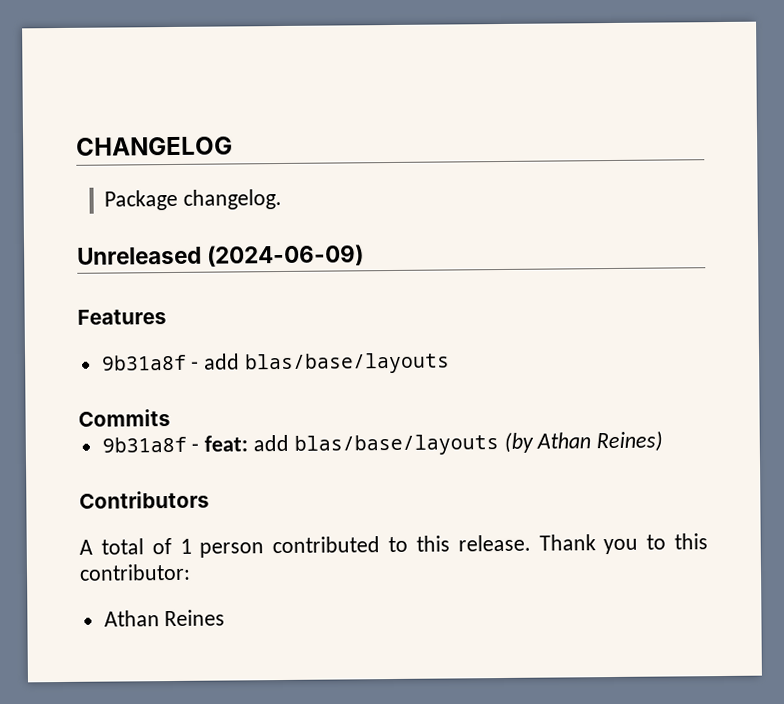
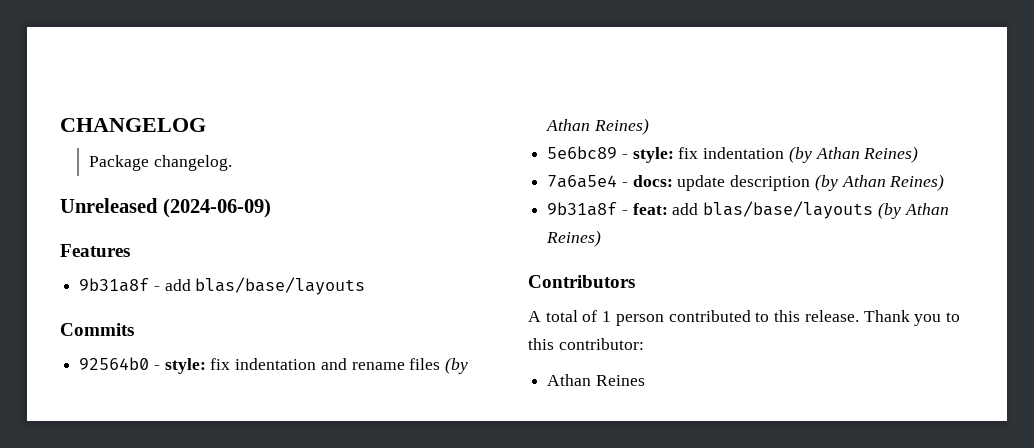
+ 92564b0 - style: fix indentation and rename files (by Athan Reines)
+ 5e6bc89 - style: fix indentation (by Athan Reines)
+ 7a6a5e4 - docs: update description (by Athan Reines)

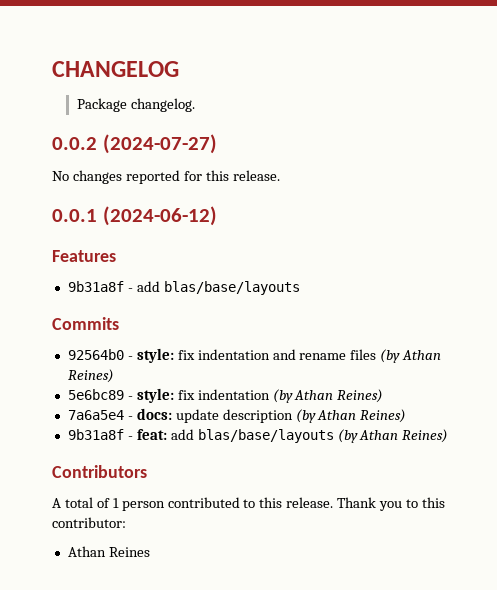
- Unreleased (2024-06-09)
+ 0.0.2 (2024-07-27)
+ No changes reported for this release.
+ 0.0.1 (2024-06-12)

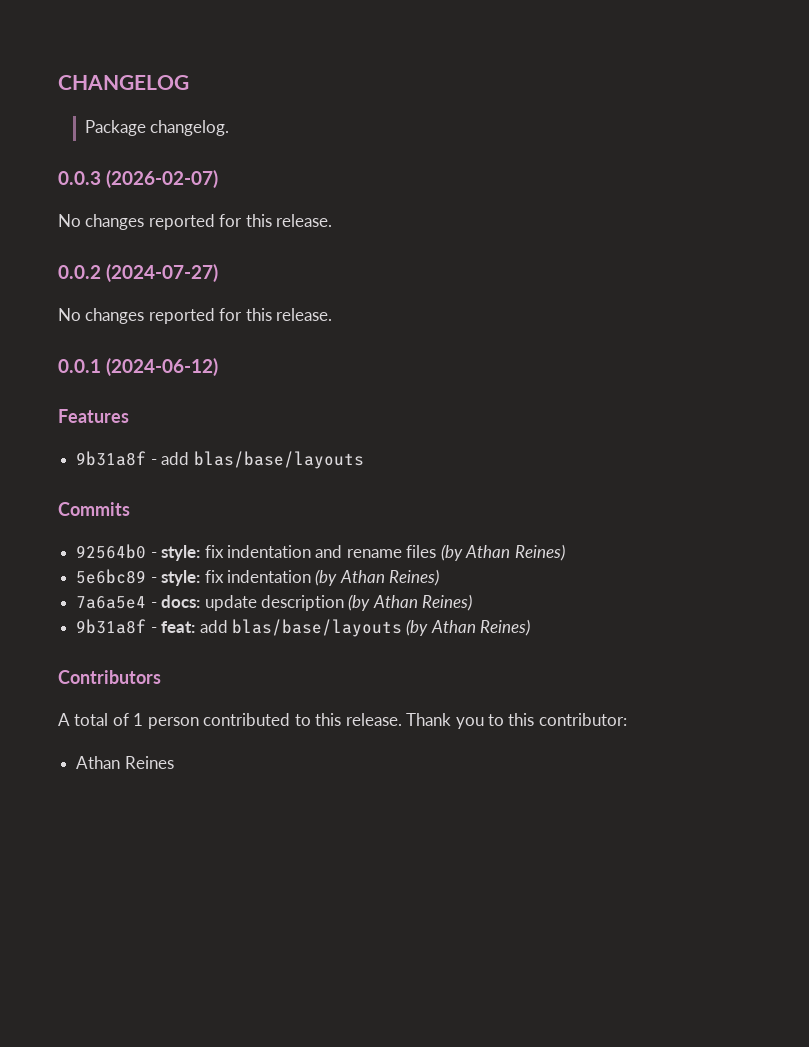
+ 0.0.3 (2026-02-07)
+ No changes reported for this release.

